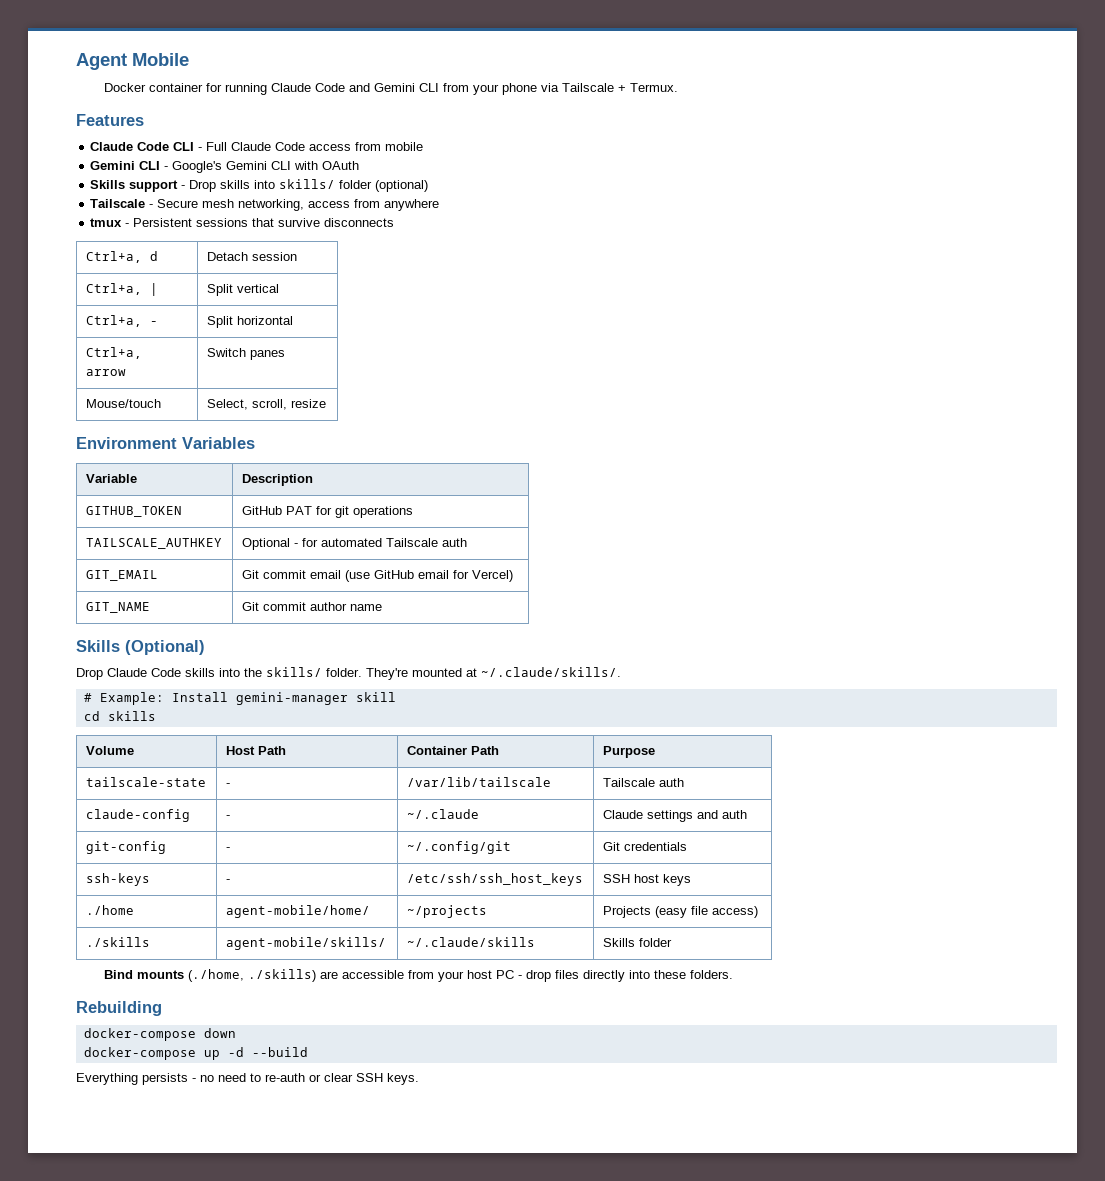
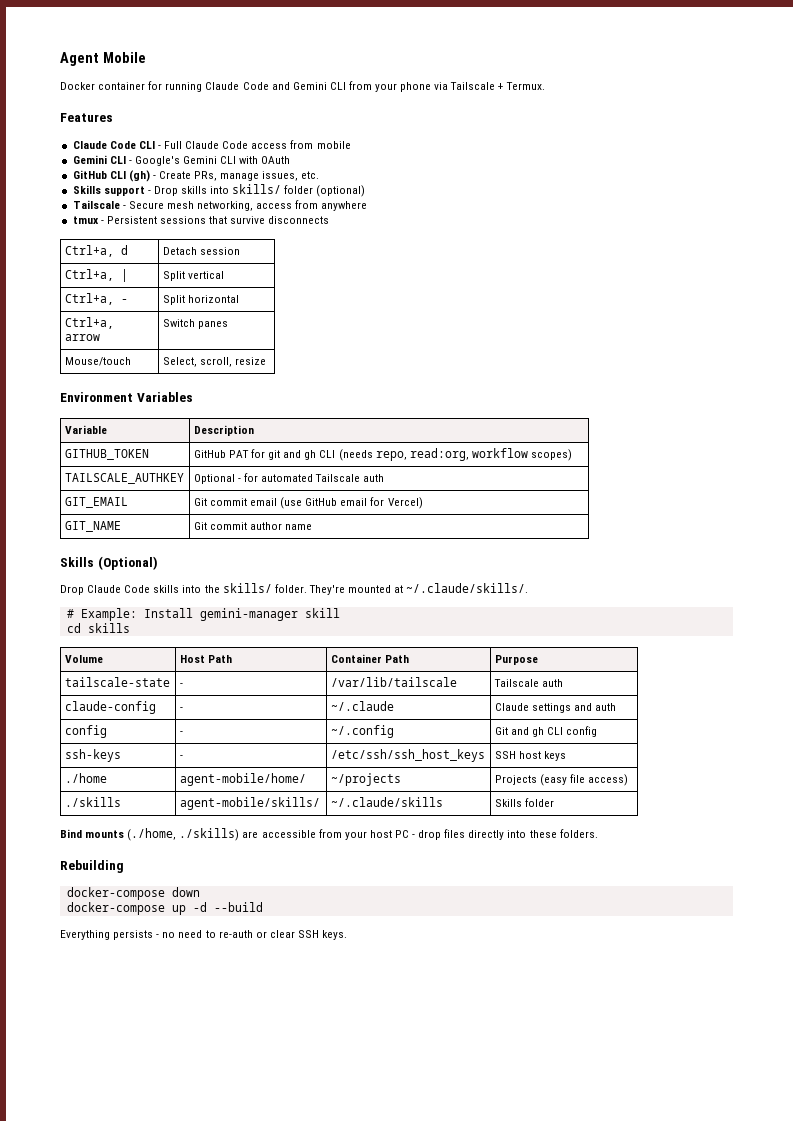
+ GitHub CLI (gh) - Create PRs, manage issues, etc.
- GITHUB_TOKEN | GitHub PAT for git operations
+ GITHUB_TOKEN | GitHub PAT for git and gh CLI (needs repo, read:org, workflow scopes)
- git-config | - | ~/.config/git | Git credentials
+ config | - | ~/.config | Git and gh CLI config

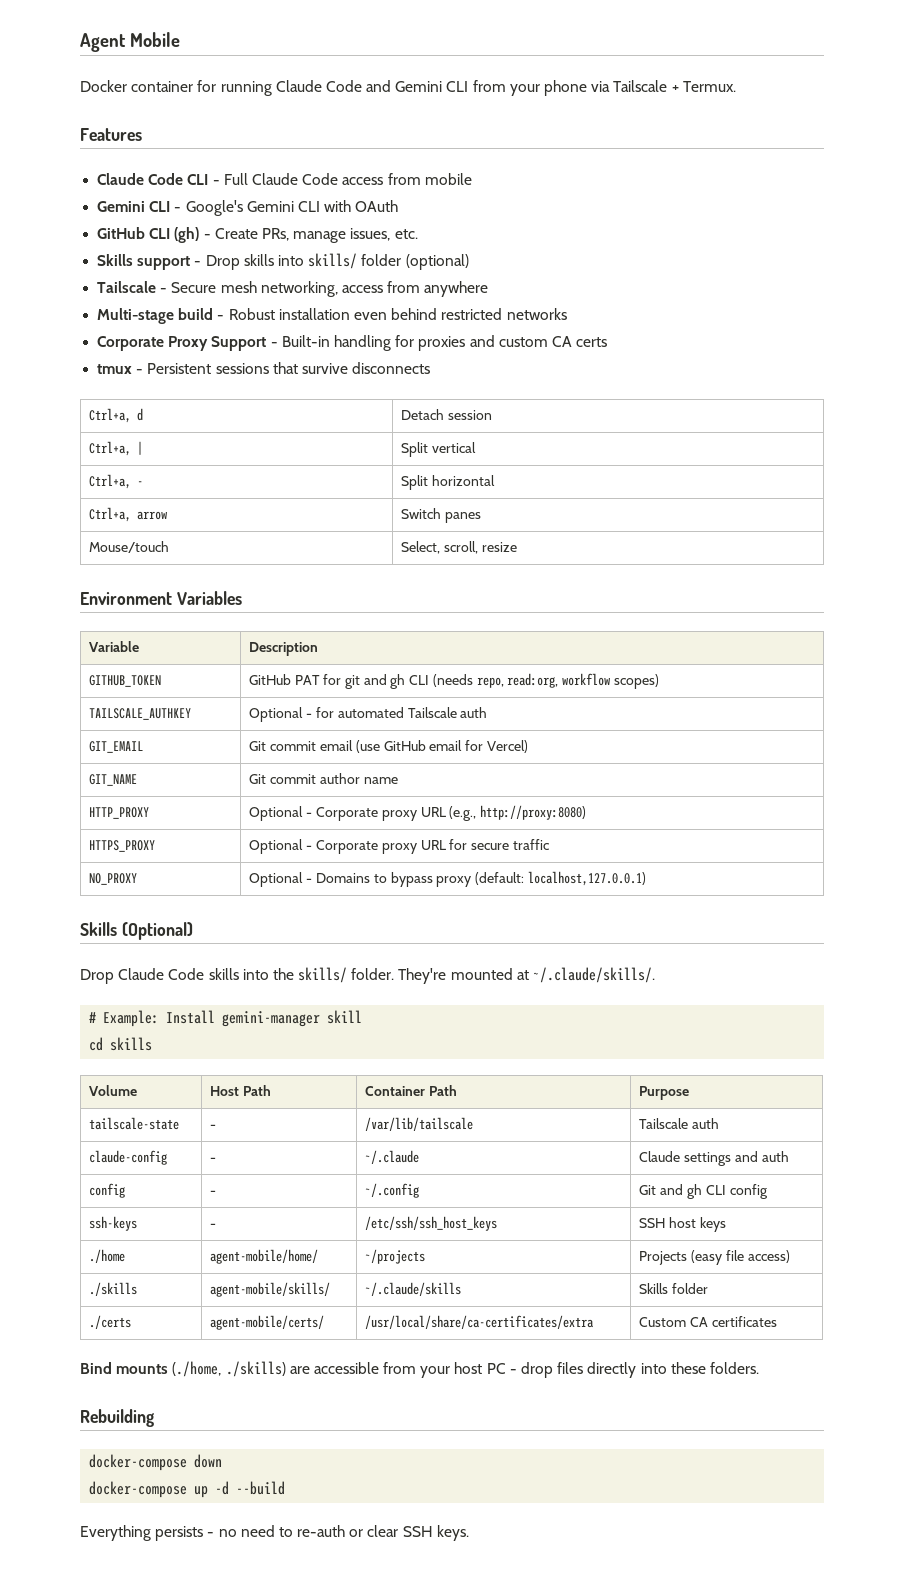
+ Multi-stage build - Robust installation even behind restricted networks
+ Corporate Proxy Support - Built-in handling for proxies and custom CA certs
+ HTTP_PROXY | Optional - Corporate proxy URL (e.g., http://proxy:8080)
+ HTTPS_PROXY | Optional - Corporate proxy URL for secure traffic
+ NO_PROXY | Optional - Domains to bypass proxy (default: localhost,127.0.0.1)
+ ./certs | agent-mobile/certs/ | /usr/local/share/ca-certificates/extra | Custom CA certificates

